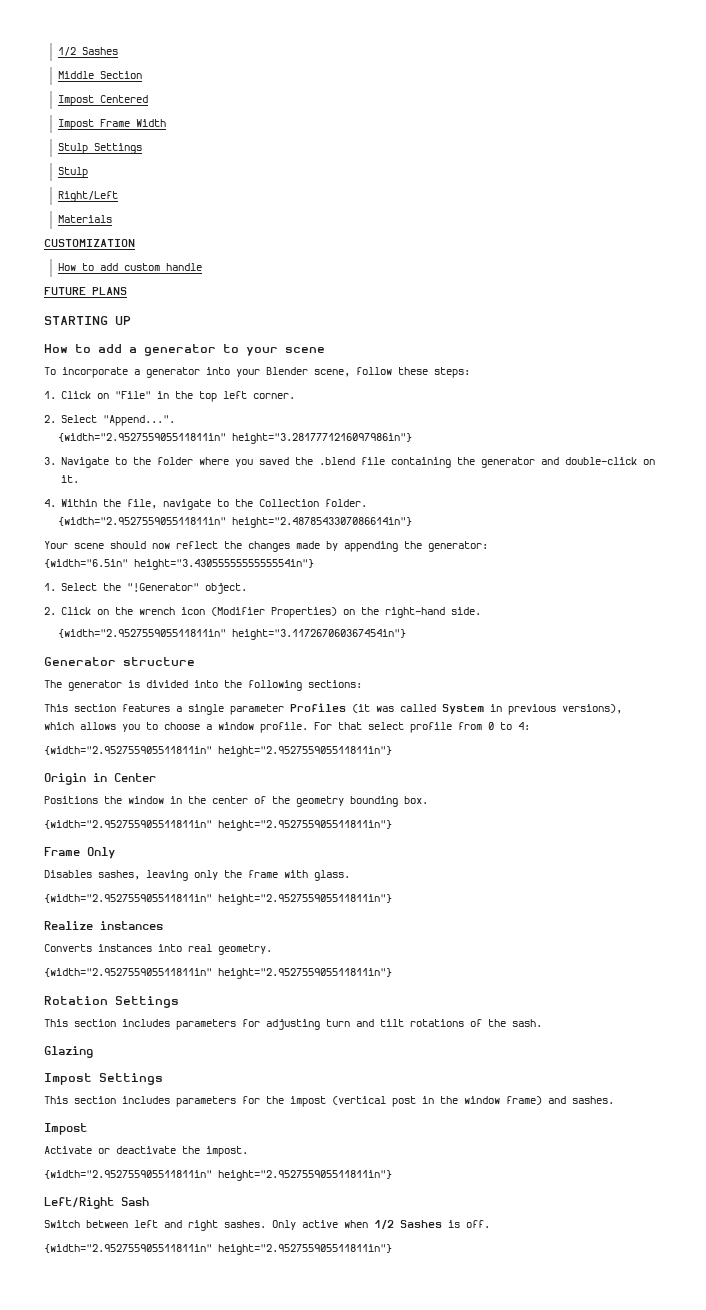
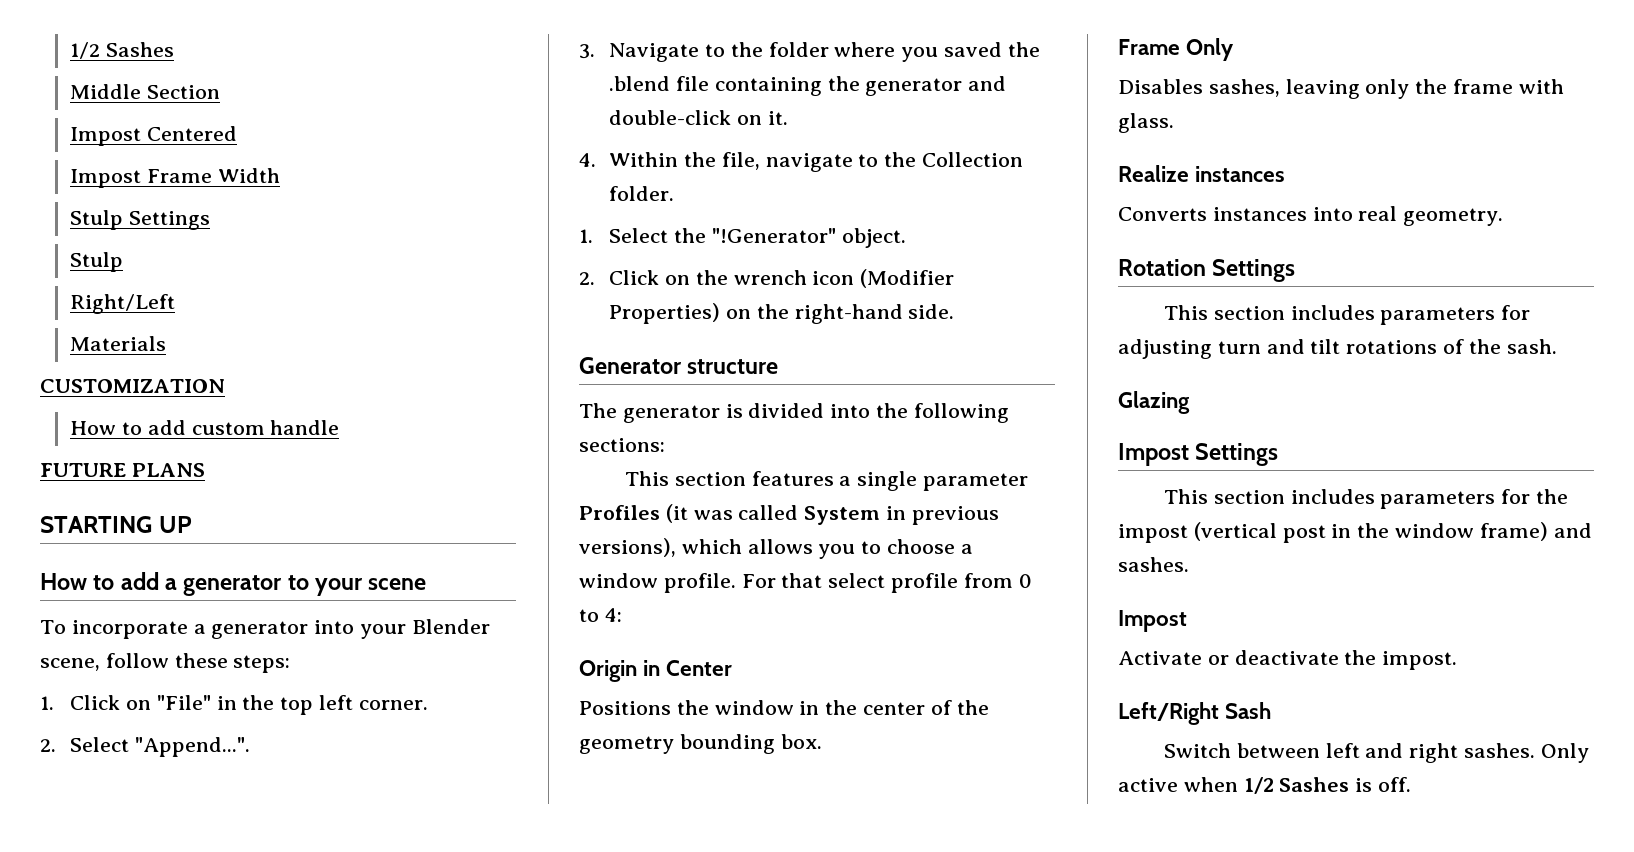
- {width="2.952755905511811in" height="3.2817771216097986in"}
- {width="2.952755905511811in" height="2.4878543307086614in"}
- Your scene should now reflect the changes made by appending the generator:
- {width="6.5in" height="3.4305555555555554in"}
- {width="2.952755905511811in" height="3.117267060367454in"}
  For that select profile from 0 to 4:
- {width="2.952755905511811in" height="2.952755905511811in"}
  Positions the window in the center of the geometry bounding box.
- {width="2.952755905511811in" height="2.952755905511811in"}
  Disables sashes, leaving only the frame with glass.
- {width="2.952755905511811in" height="2.952755905511811in"}
  Converts instances into real geometry.
- {width="2.952755905511811in" height="2.952755905511811in"}
  Activate or deactivate the impost.
- {width="2.952755905511811in" height="2.952755905511811in"}
  Only active when 1/2 Sashes is off.
- {width="2.952755905511811in" height="2.952755905511811in"}

